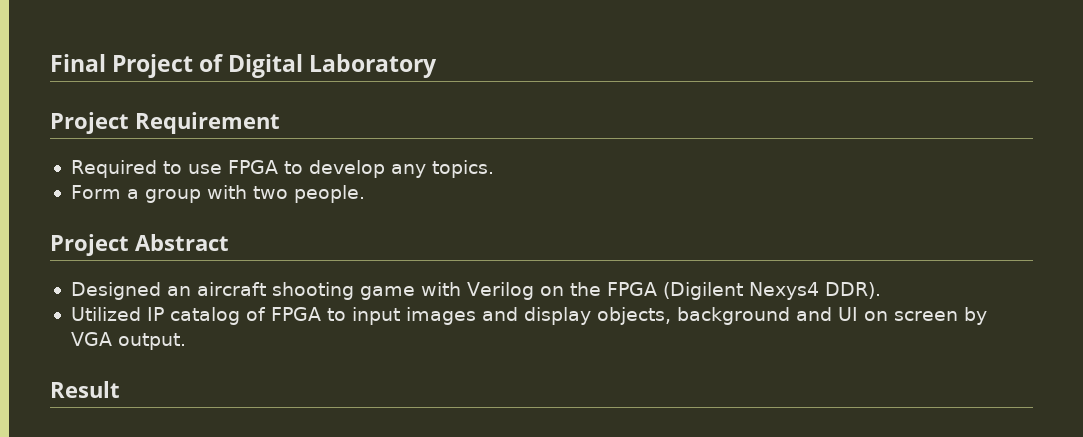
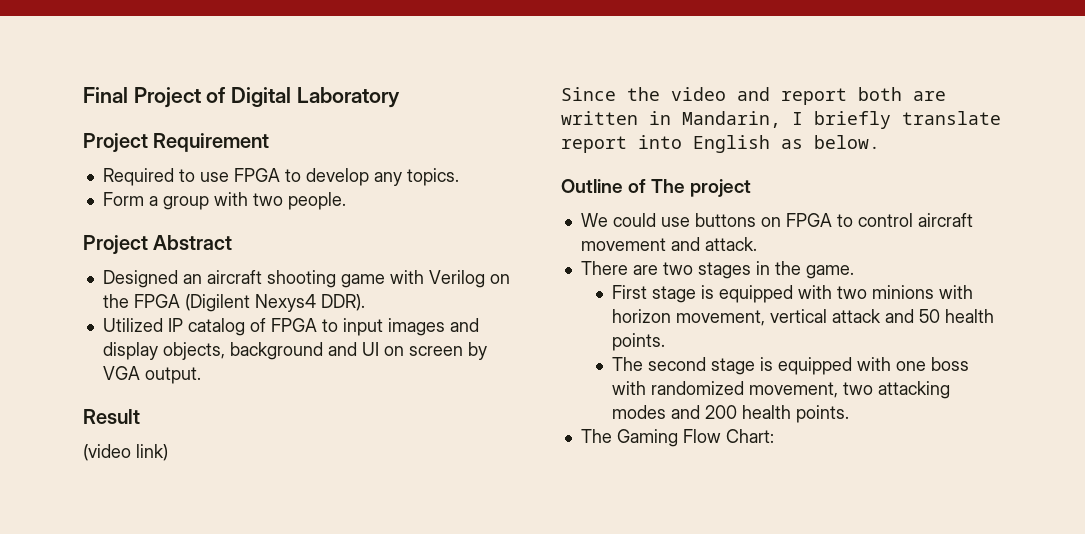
+ (video link)
+ Since the video and report both are written in Mandarin, I briefly translate report into English as below.
+ Outline of The project
+ We could use buttons on FPGA to control aircraft movement and attack.
+ There are two stages in the game.
+ First stage is equipped with two minions with horizon movement, vertical attack and 50 health points.
+ The second stage is equipped with one boss with randomized movement, two attacking modes and 200 health points.
+ The Gaming Flow Chart:

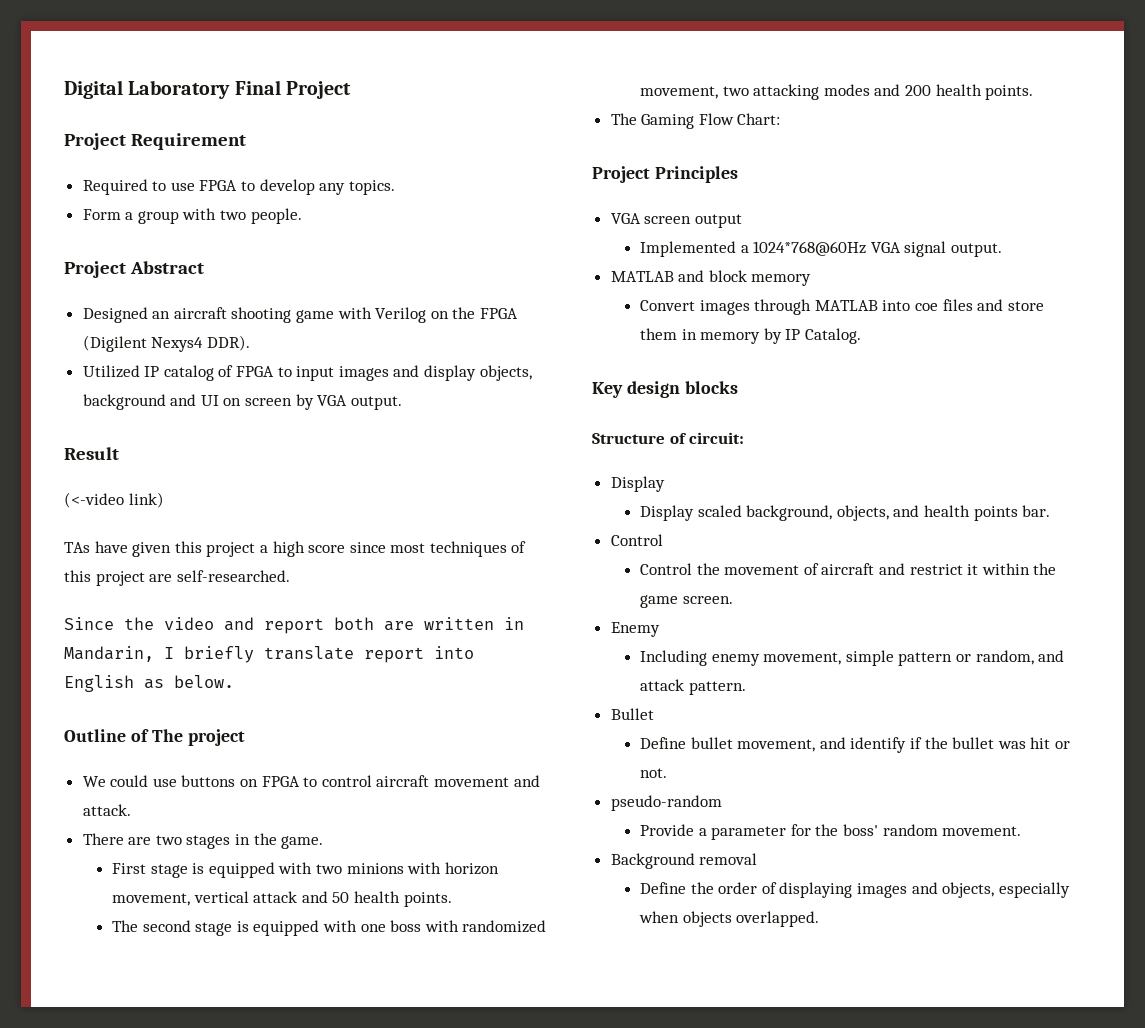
- Final Project of Digital Laboratory
+ Digital Laboratory Final Project
- (video link)
+ (<-video link)
+ TAs have given this project a high score since most techniques of this project are self-researched.
+ Project Principles
+ VGA screen output
+ Implemented a 1024*768@60Hz VGA signal output.
+ MATLAB and block memory
+ Convert images through MATLAB into coe files and store them in memory by IP Catalog.
+ Key design blocks
+ Structure of circuit:
+ Display
+ Display scaled background, objects, and health points bar.
+ Control
+ Control the movement of aircraft and restrict it within the game screen.
+ Enemy
+ Including enemy movement, simple pattern or random, and attack pattern.
+ Bullet
+ Define bullet movement, and identify if the bullet was hit or not.
+ pseudo-random
+ Provide a parameter for the boss' random movement.
+ Background removal
+ Define the order of displaying images and objects, especially when objects overlapped.

